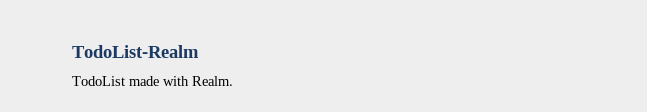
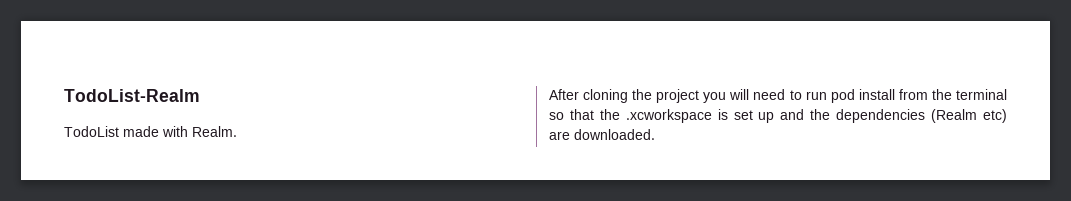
+ After cloning the project you will need to run pod install from the terminal so that the .xcworkspace is set up and the dependencies (Realm etc) are downloaded.

